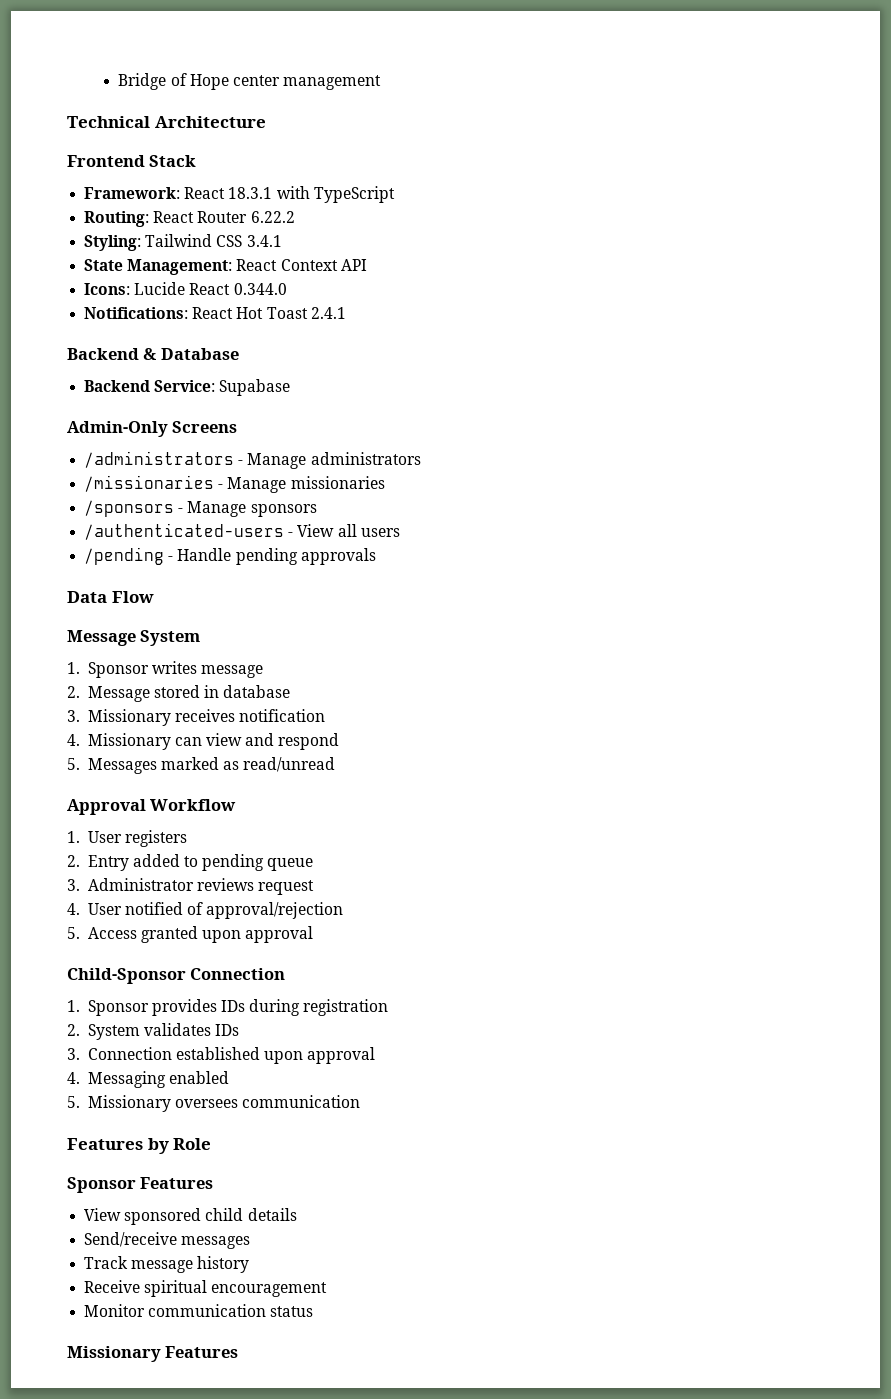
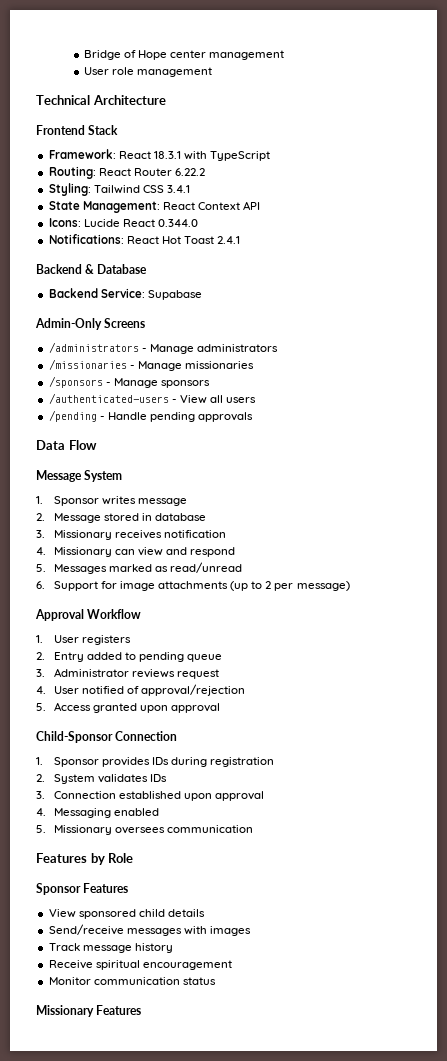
+ User role management
+ 6. Support for image attachments (up to 2 per message)
- Send/receive messages
+ Send/receive messages with images

